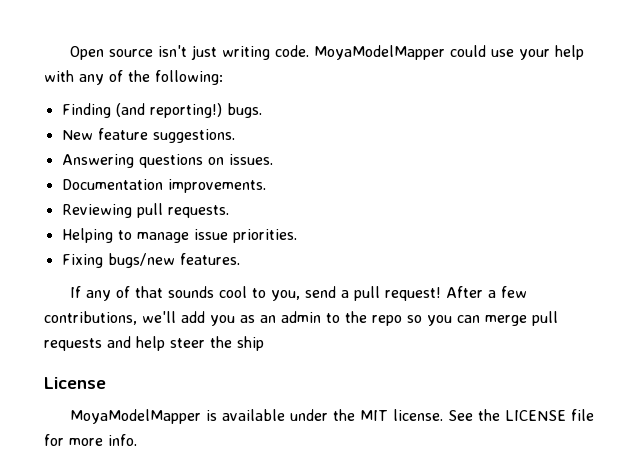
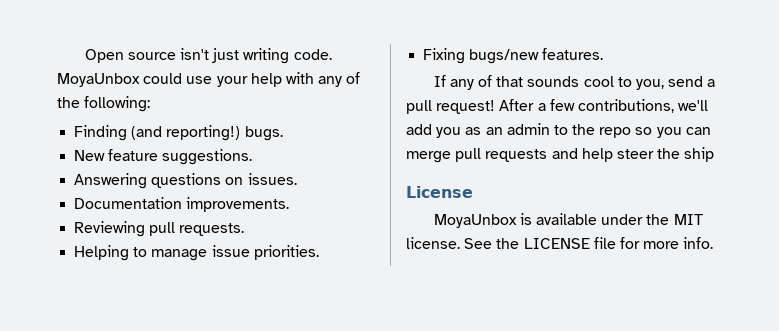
- MoyaModelMapper could use your help with any of the following:
+ MoyaUnbox could use your help with any of the following:
- MoyaModelMapper is available under the MIT license.
+ MoyaUnbox is available under the MIT license.

